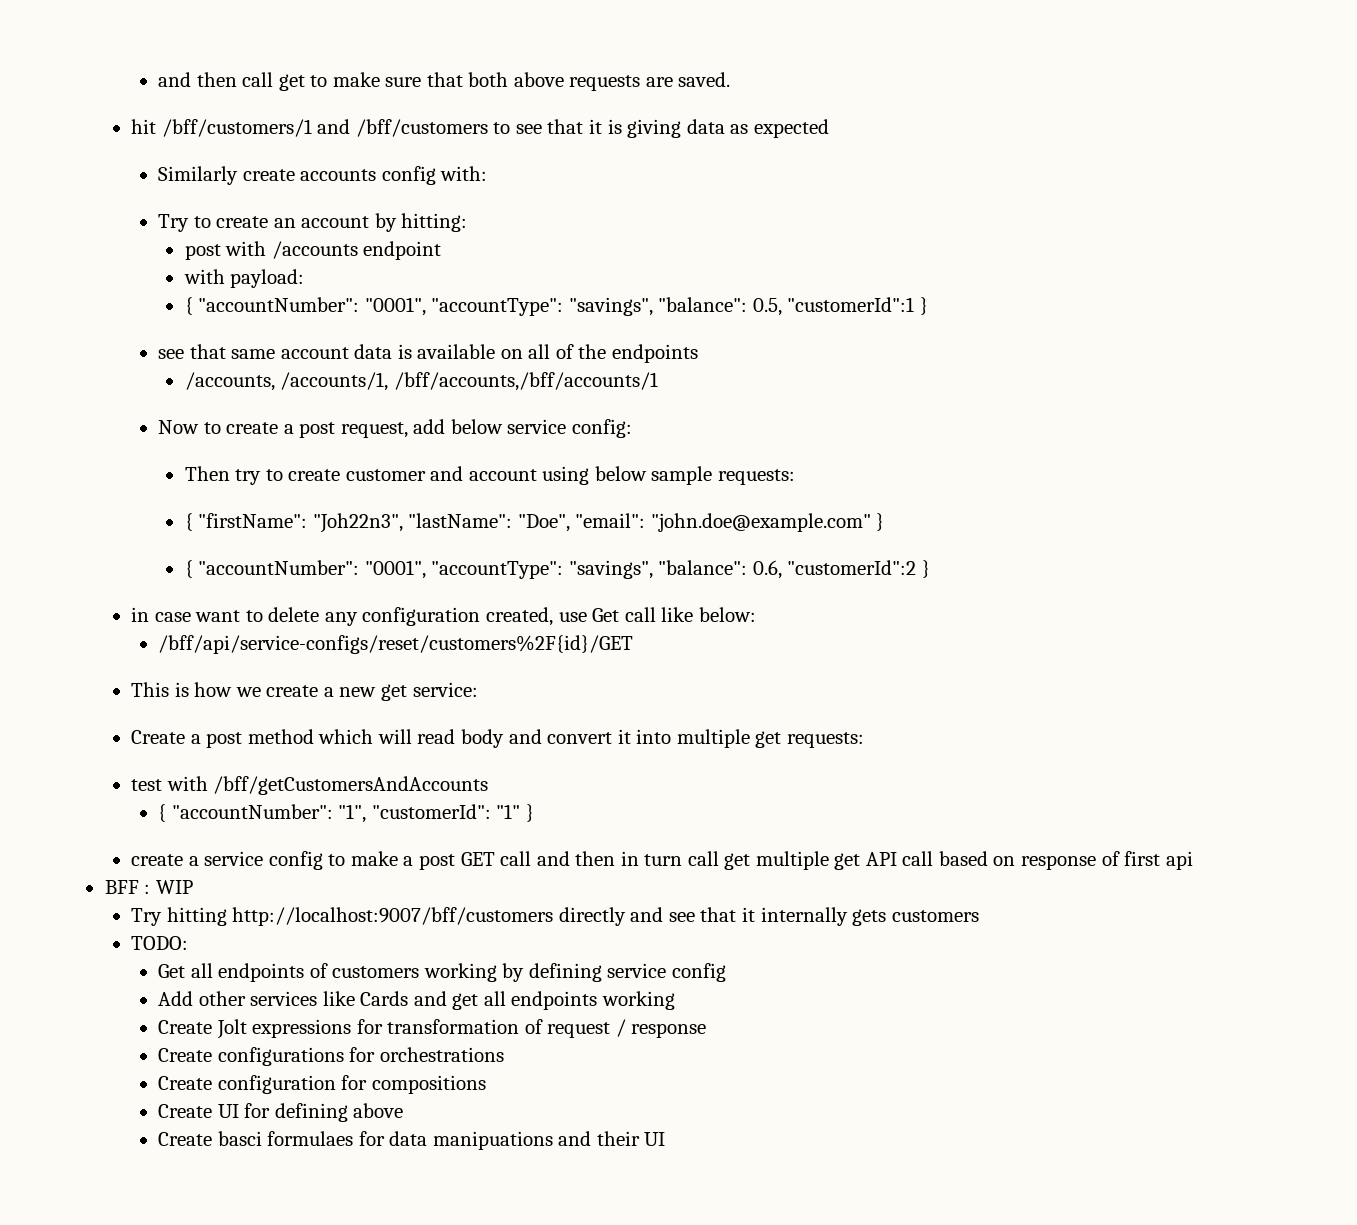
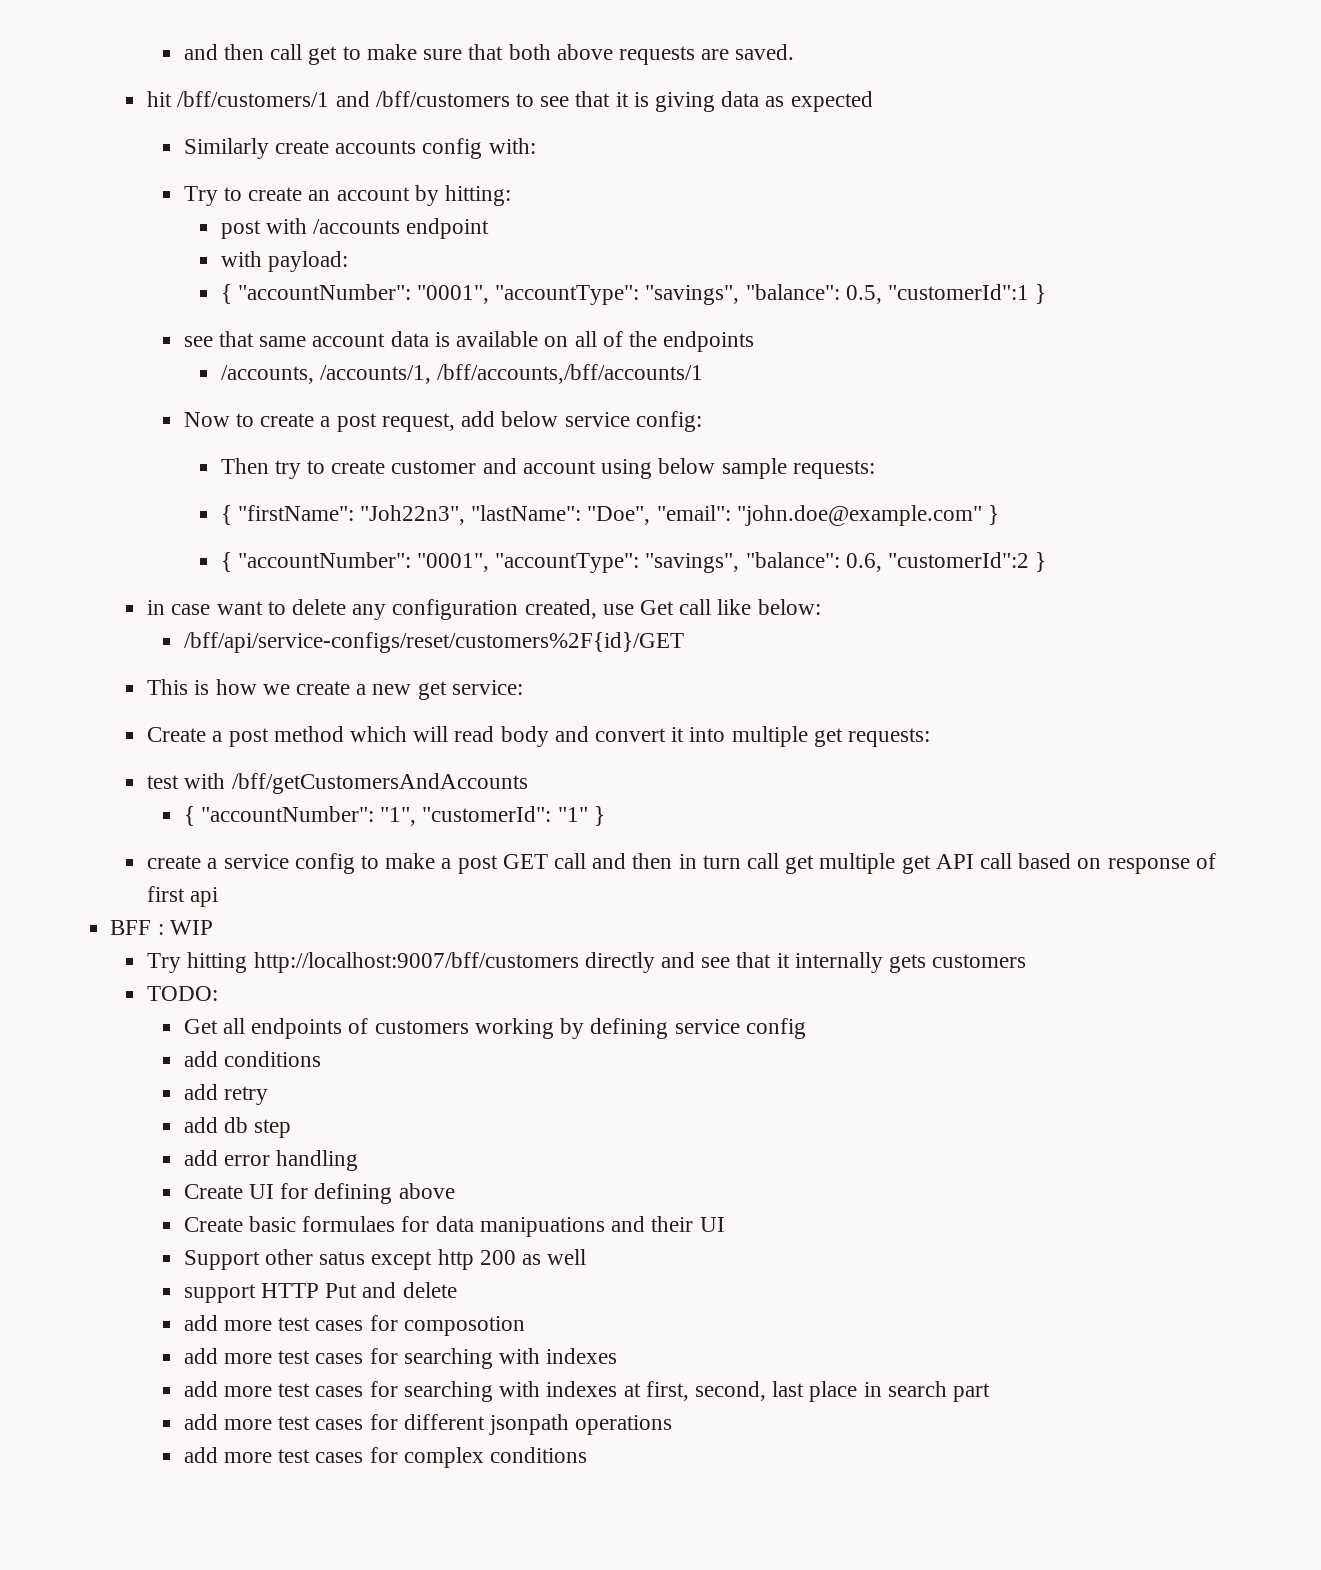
- Add other services like Cards and get all endpoints working
- Create Jolt expressions for transformation of request / response
- Create configurations for orchestrations
- Create configuration for compositions
+ add conditions
+ add retry
+ add db step
+ add error handling
- Create basci formulaes for data manipuations and their UI
+ Create basic formulaes for data manipuations and their UI
+ Support other satus except http 200 as well
+ support HTTP Put and delete
+ add more test cases for composotion
+ add more test cases for searching with indexes
+ add more test cases for searching with indexes at first, second, last place in search part
+ add more test cases for different jsonpath operations
+ add more test cases for complex conditions

